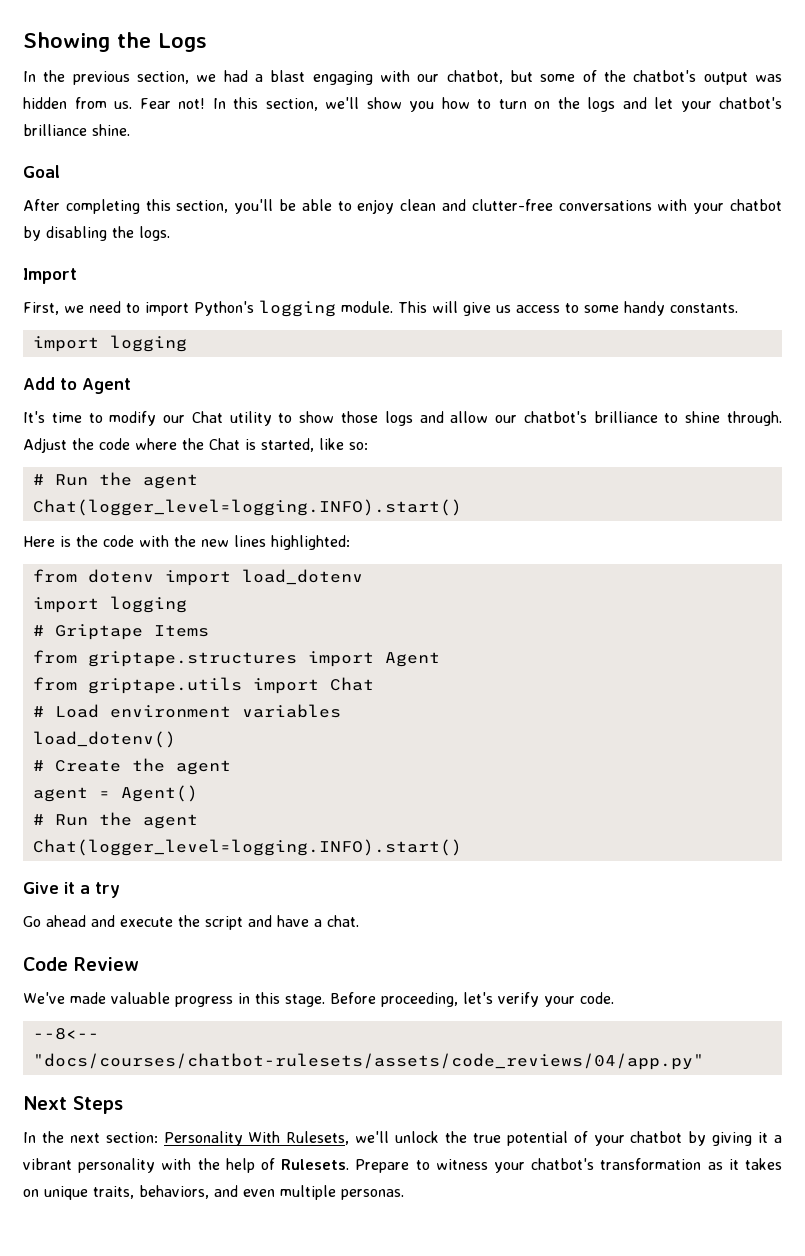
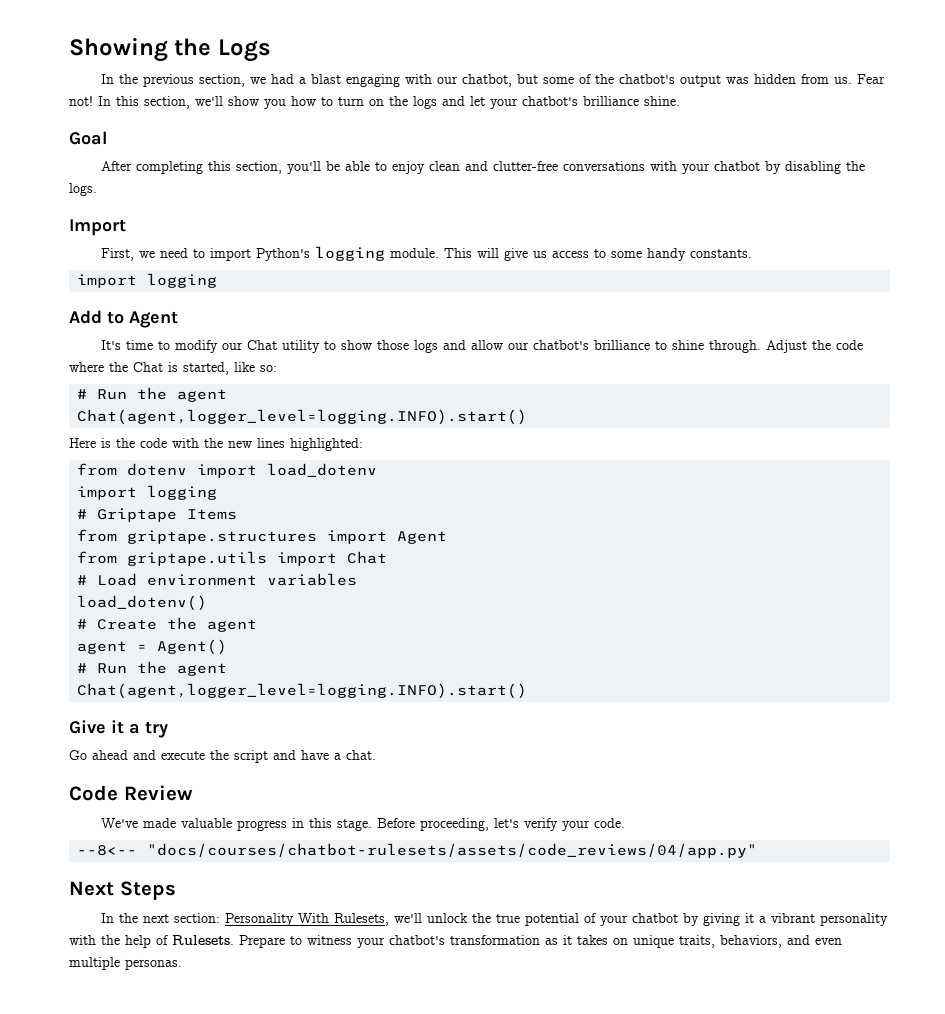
  Adjust the code where the Chat is started, like so:
  # Run the agent
- Chat(logger_level=logging.INFO).start()
+ Chat(agent,logger_level=logging.INFO).start()
  agent = Agent()
  # Run the agent
- Chat(logger_level=logging.INFO).start()
+ Chat(agent,logger_level=logging.INFO).start()

